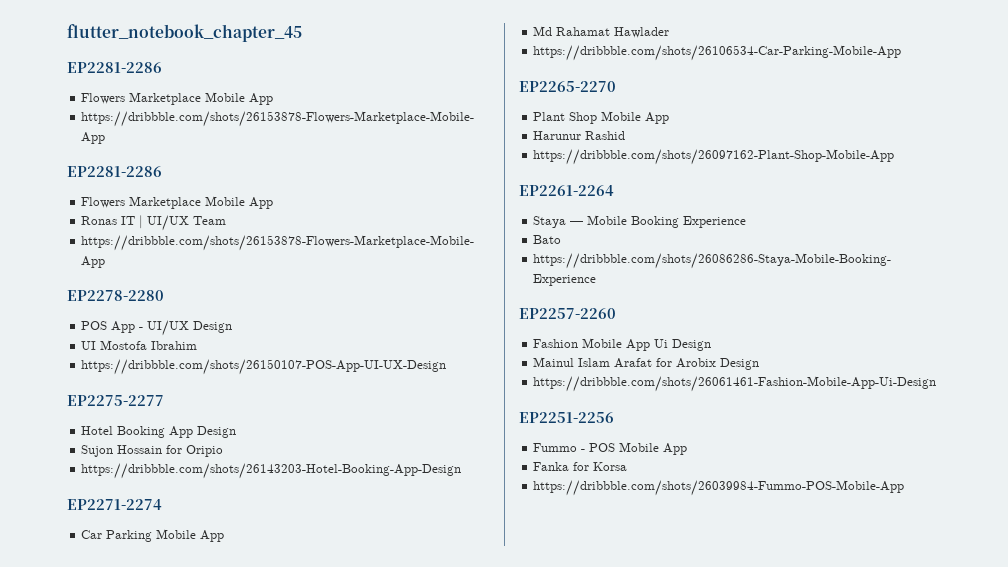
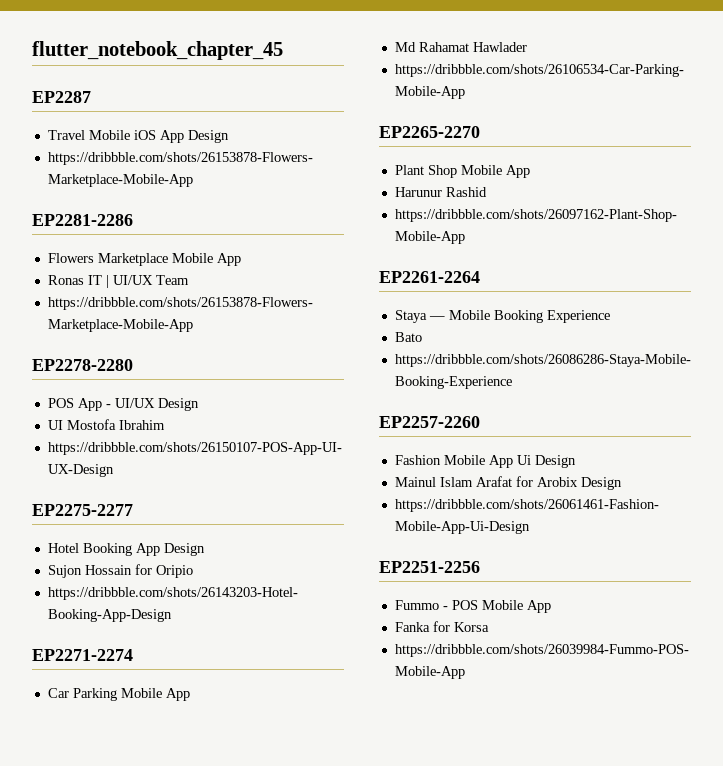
  flutter_notebook_chapter_45
- EP2281-2286
- Flowers Marketplace Mobile App
+ EP2287
+ Travel Mobile iOS App Design

